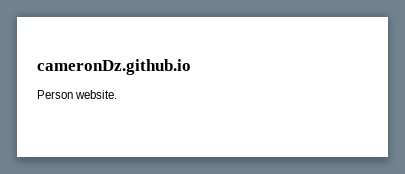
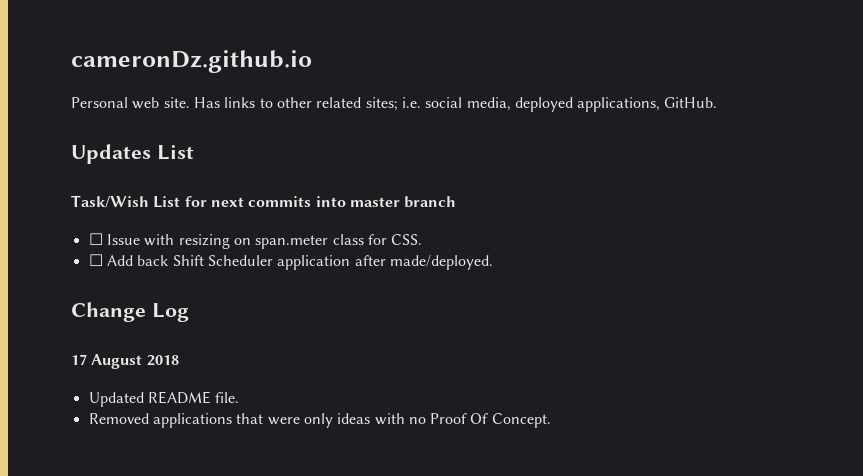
- Person website.
+ Personal web site. Has links to other related sites; i.e. social media, deployed applications, GitHub.
+ Updates List
+ Task/Wish List for next commits into master branch
+ ☐ Issue with resizing on span.meter class for CSS.
+ ☐ Add back Shift Scheduler application after made/deployed.
+ Change Log
+ 17 August 2018
+ Updated README file.
+ Removed applications that were only ideas with no Proof Of Concept.

